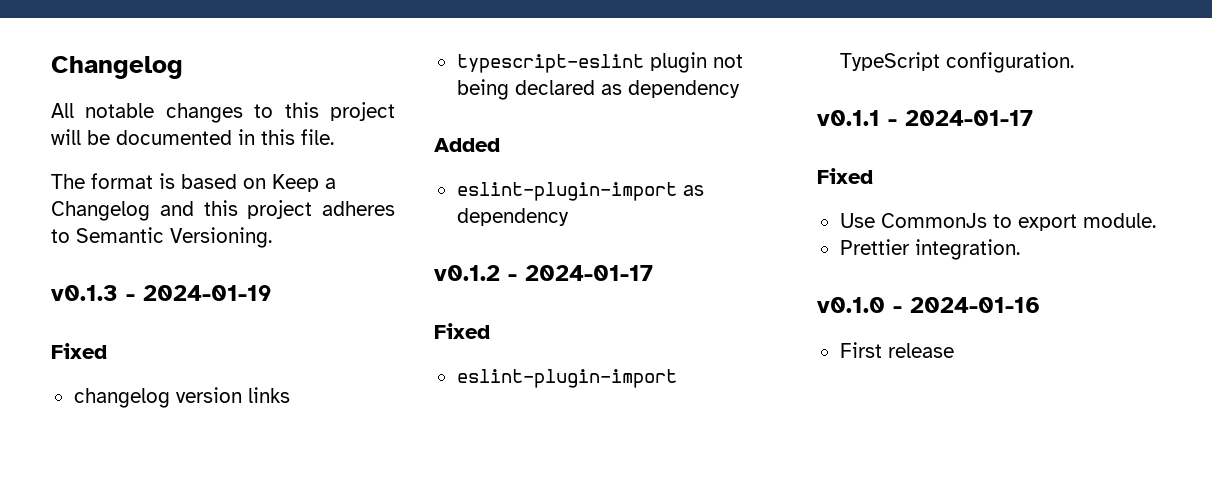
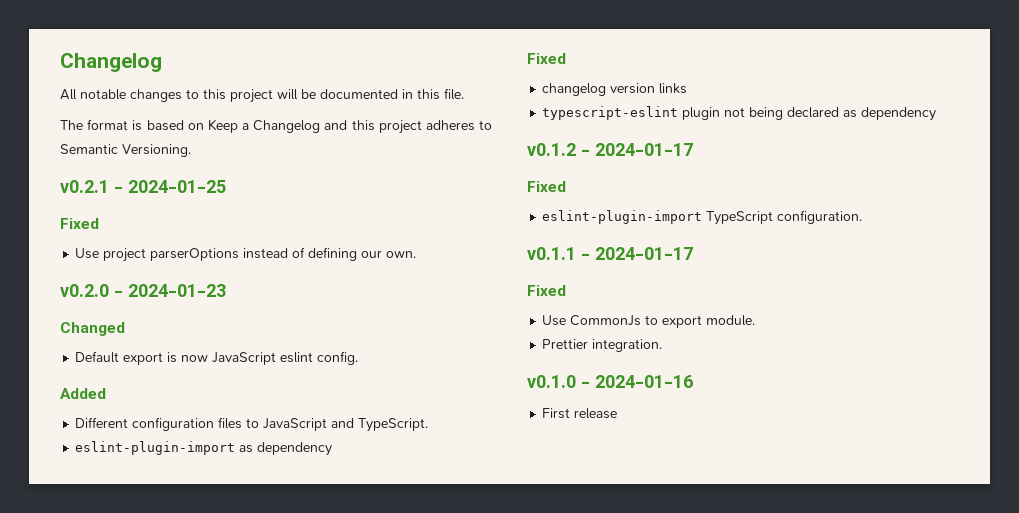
- v0.1.3 - 2024-01-19
+ v0.2.1 - 2024-01-25
+ Fixed
+ Use project parserOptions instead of defining our own.
+ v0.2.0 - 2024-01-23
+ Changed
+ Default export is now JavaScript eslint config.
+ Added
+ Different configuration files to JavaScript and TypeScript.
+ eslint-plugin-import as dependency
- Added
- eslint-plugin-import as dependency

